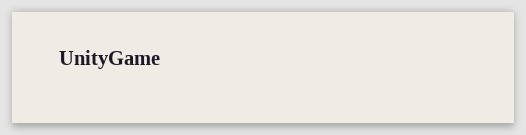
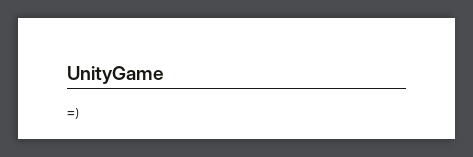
+ =)

